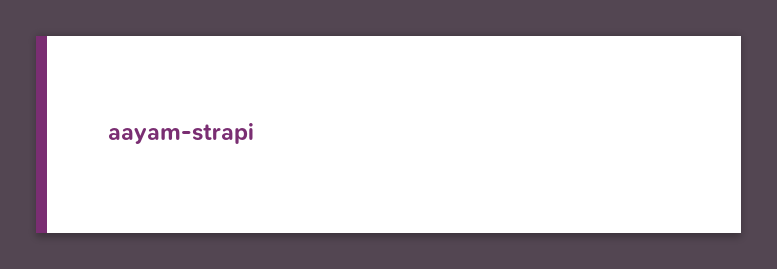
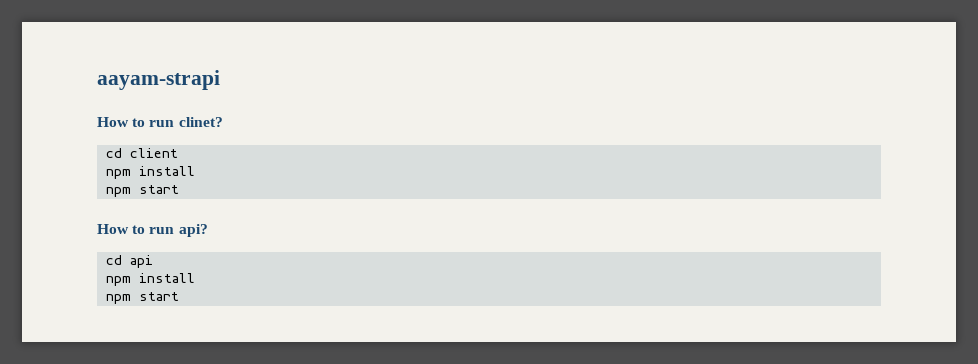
+ How to run clinet?
+ cd client
+ npm install
+ npm start
+ How to run api?
+ cd api
+ npm install
+ npm start

